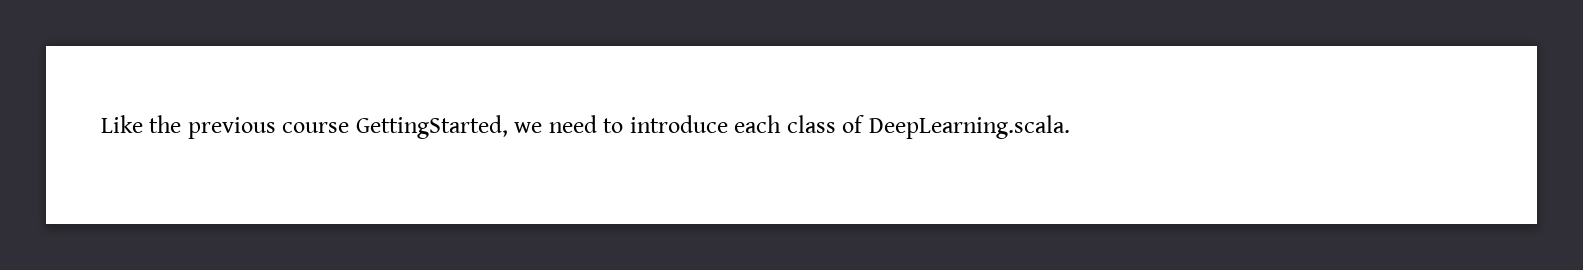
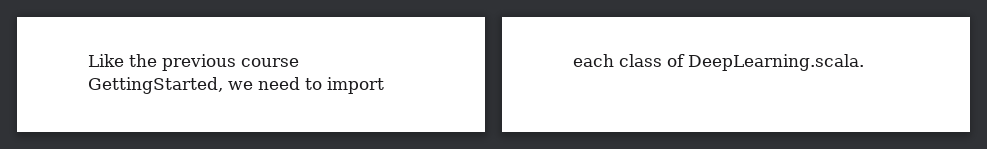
- Like the previous course GettingStarted, we need to introduce each class of DeepLearning.scala.
+ Like the previous course GettingStarted, we need to import each class of DeepLearning.scala.

